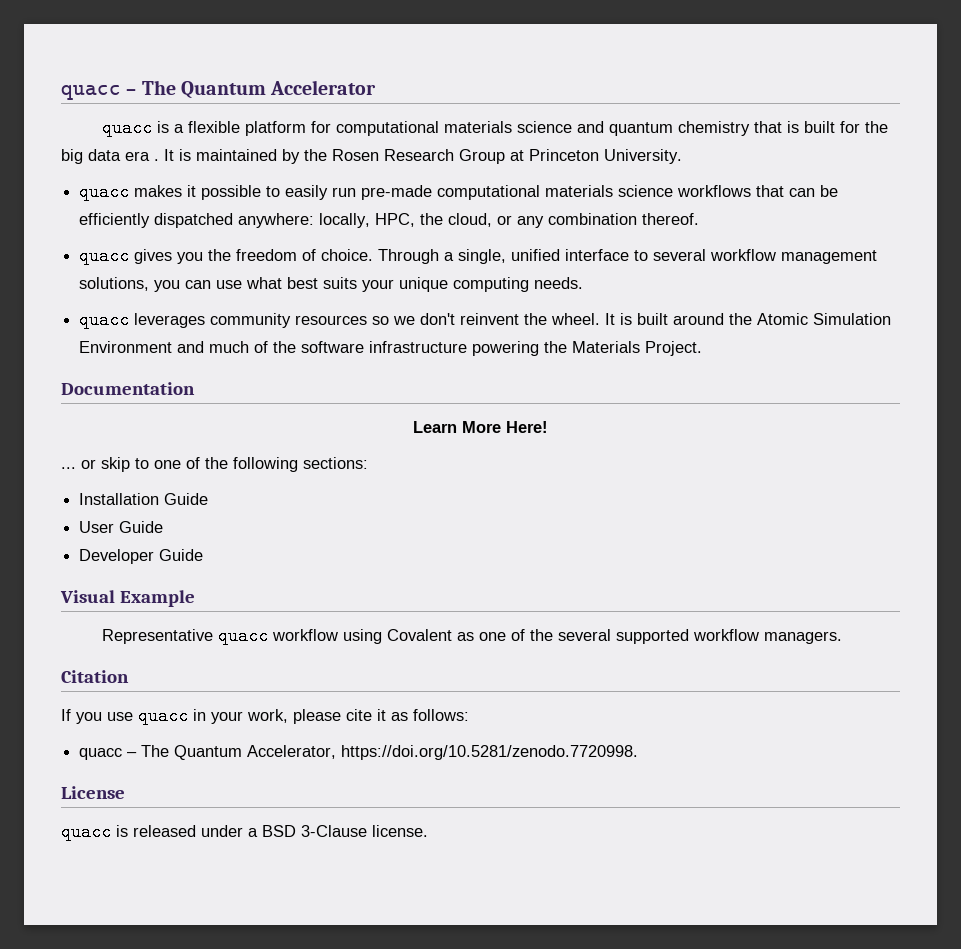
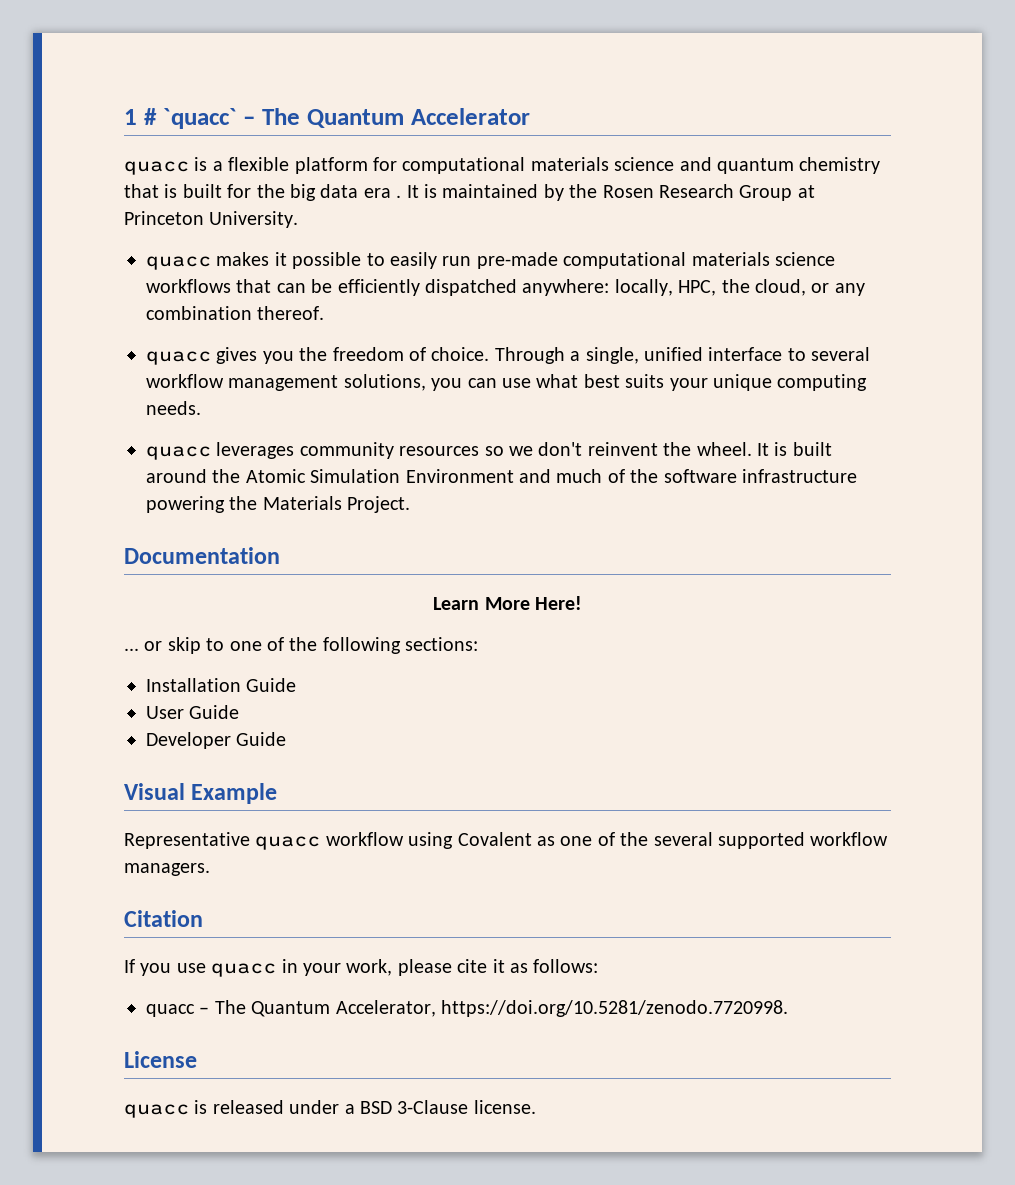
- quacc – The Quantum Accelerator
+ 1 # `quacc` – The Quantum Accelerator

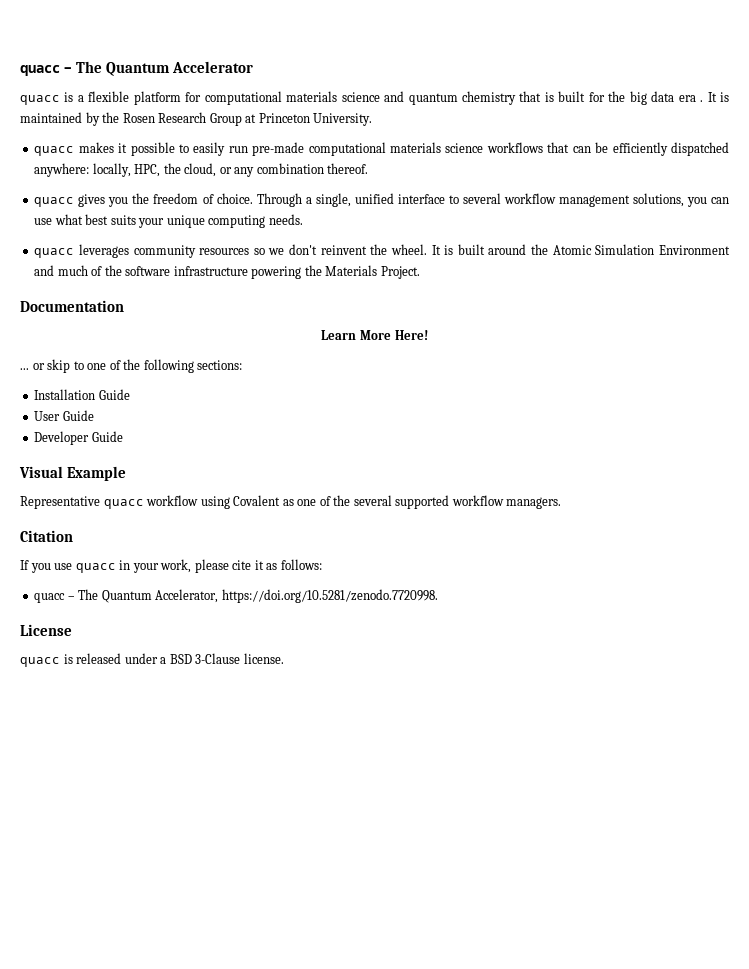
- 1 # `quacc` – The Quantum Accelerator
+ quacc – The Quantum Accelerator

